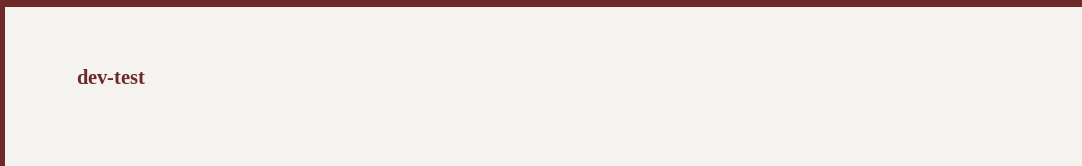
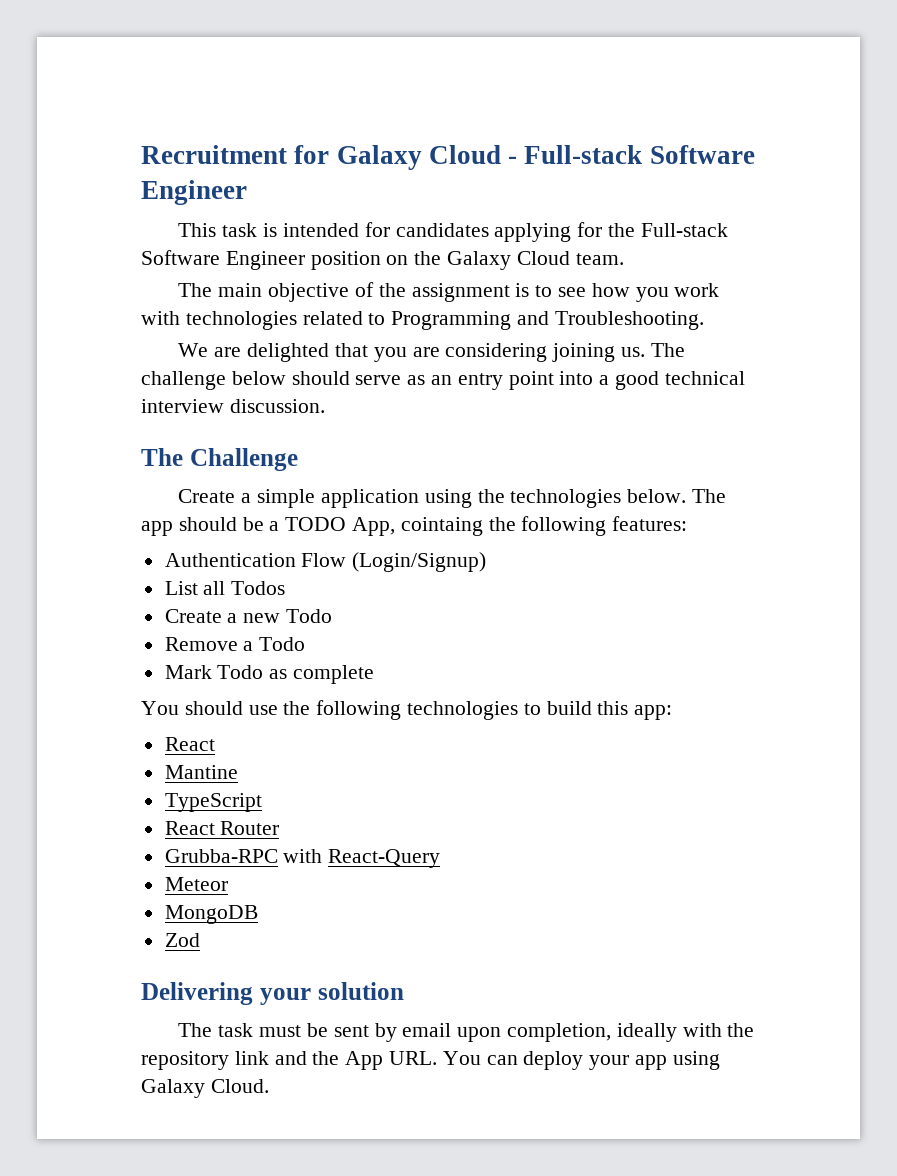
- dev-test
+ Recruitment for Galaxy Cloud - Full-stack Software Engineer
+ This task is intended for candidates applying for the Full-stack Software Engineer position on the Galaxy Cloud team.
+ The main objective of the assignment is to see how you work with technologies related to Programming and Troubleshooting.
+ We are delighted that you are considering joining us. The challenge below should serve as an entry point into a good technical interview discussion.
+ The Challenge
+ Create a simple application using the technologies below. The app should be a TODO App, cointaing the following features:
+ Authentication Flow (Login/Signup)
+ List all Todos
+ Create a new Todo
+ Remove a Todo
+ Mark Todo as complete
+ You should use the following technologies to build this app:
+ React
+ Mantine
+ TypeScript
+ React Router
+ Grubba-RPC with React-Query
+ Meteor
+ MongoDB
+ Zod
+ Delivering your solution
+ The task must be sent by email upon completion, ideally with the repository link and the App URL. You can deploy your app using Galaxy Cloud.

